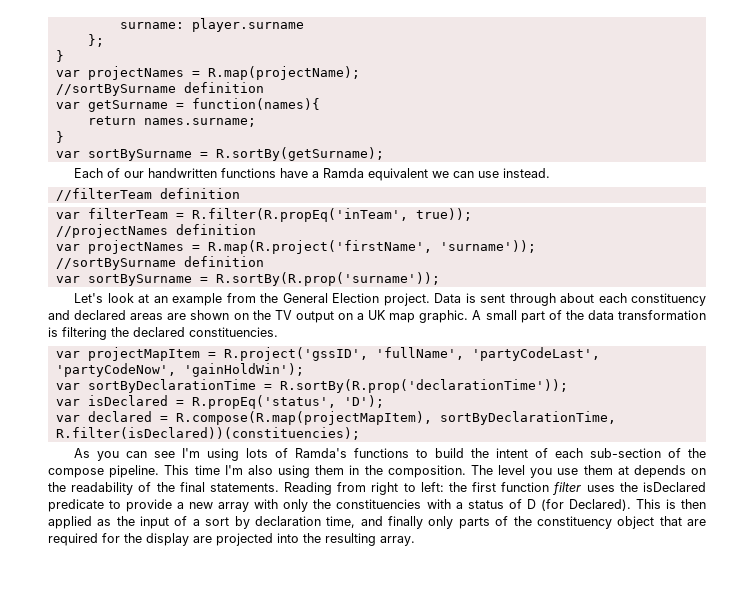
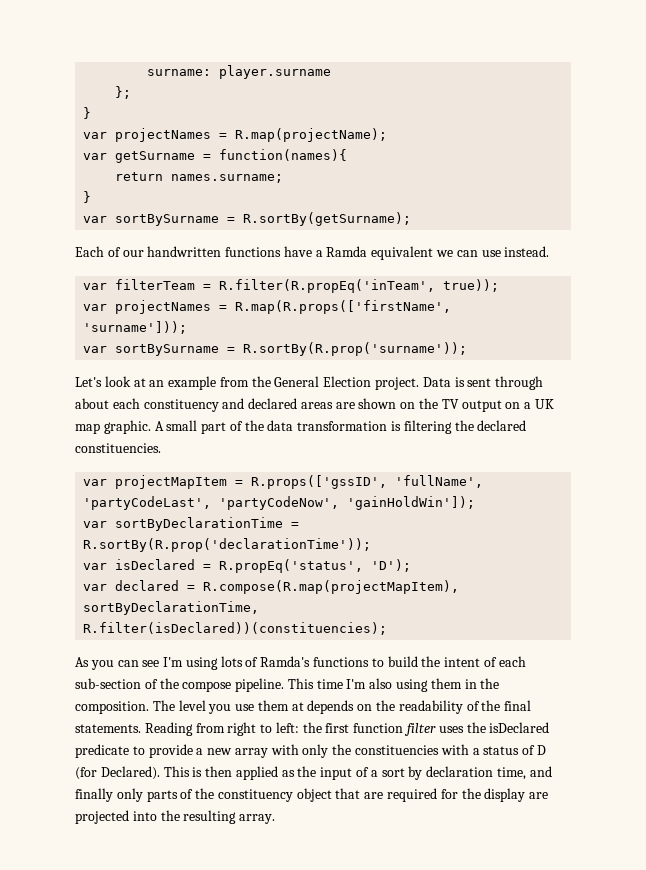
  var projectNames = R.map(projectName);
- //sortBySurname definition
- //filterTeam definition
- //projectNames definition
- var projectNames = R.map(R.project('firstName', 'surname'));
- //sortBySurname definition
+ var projectNames = R.map(R.props(['firstName', 'surname']));
- var projectMapItem = R.project('gssID', 'fullName', 'partyCodeLast', 'partyCodeNow', 'gainHoldWin');
+ var projectMapItem = R.props(['gssID', 'fullName', 'partyCodeLast', 'partyCodeNow', 'gainHoldWin']);

